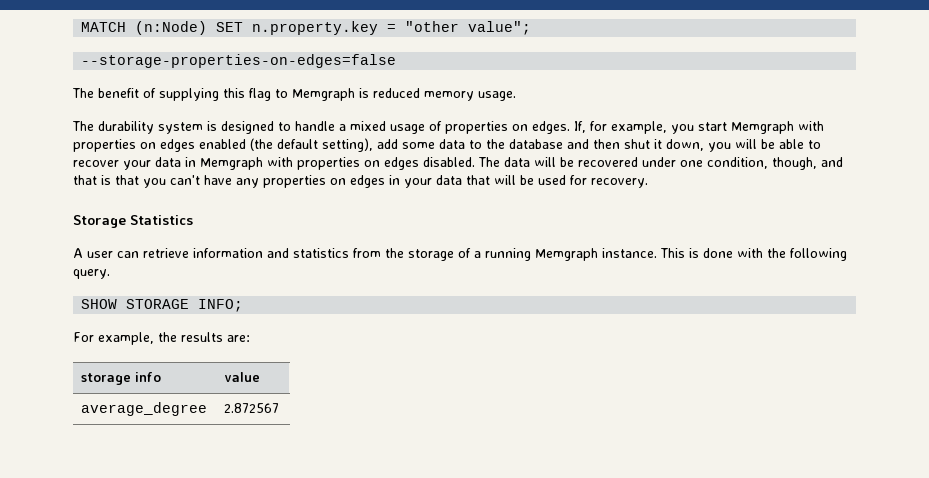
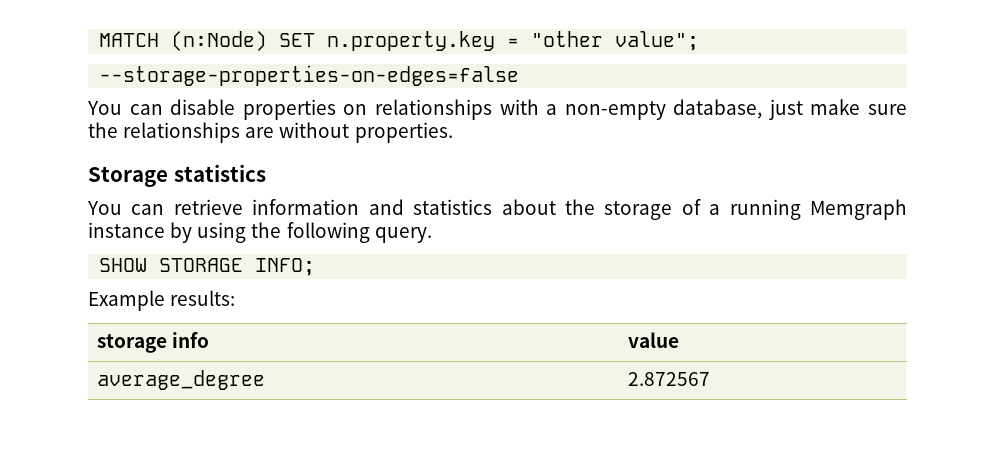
- The benefit of supplying this flag to Memgraph is reduced memory usage.
- The durability system is designed to handle a mixed usage of properties on edges. If, for example, you start Memgraph with properties on edges enabled (the default setting), add some data to the database and then shut it down, you will be able to recover your data in Memgraph with properties on edges disabled. The data will be recovered under one condition, though, and that is that you can't have any properties on edges in your data that will be used for recovery.
- Storage Statistics
- A user can retrieve information and statistics from the storage of a running Memgraph instance. This is done with the following query.
+ You can disable properties on relationships with a non-empty database, just make sure the relationships are without properties.
+ Storage statistics
+ You can retrieve information and statistics about the storage of a running Memgraph instance by using the following query.
- For example, the results are:
+ Example results:

